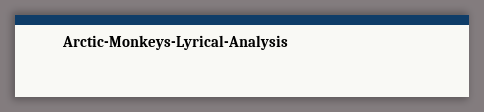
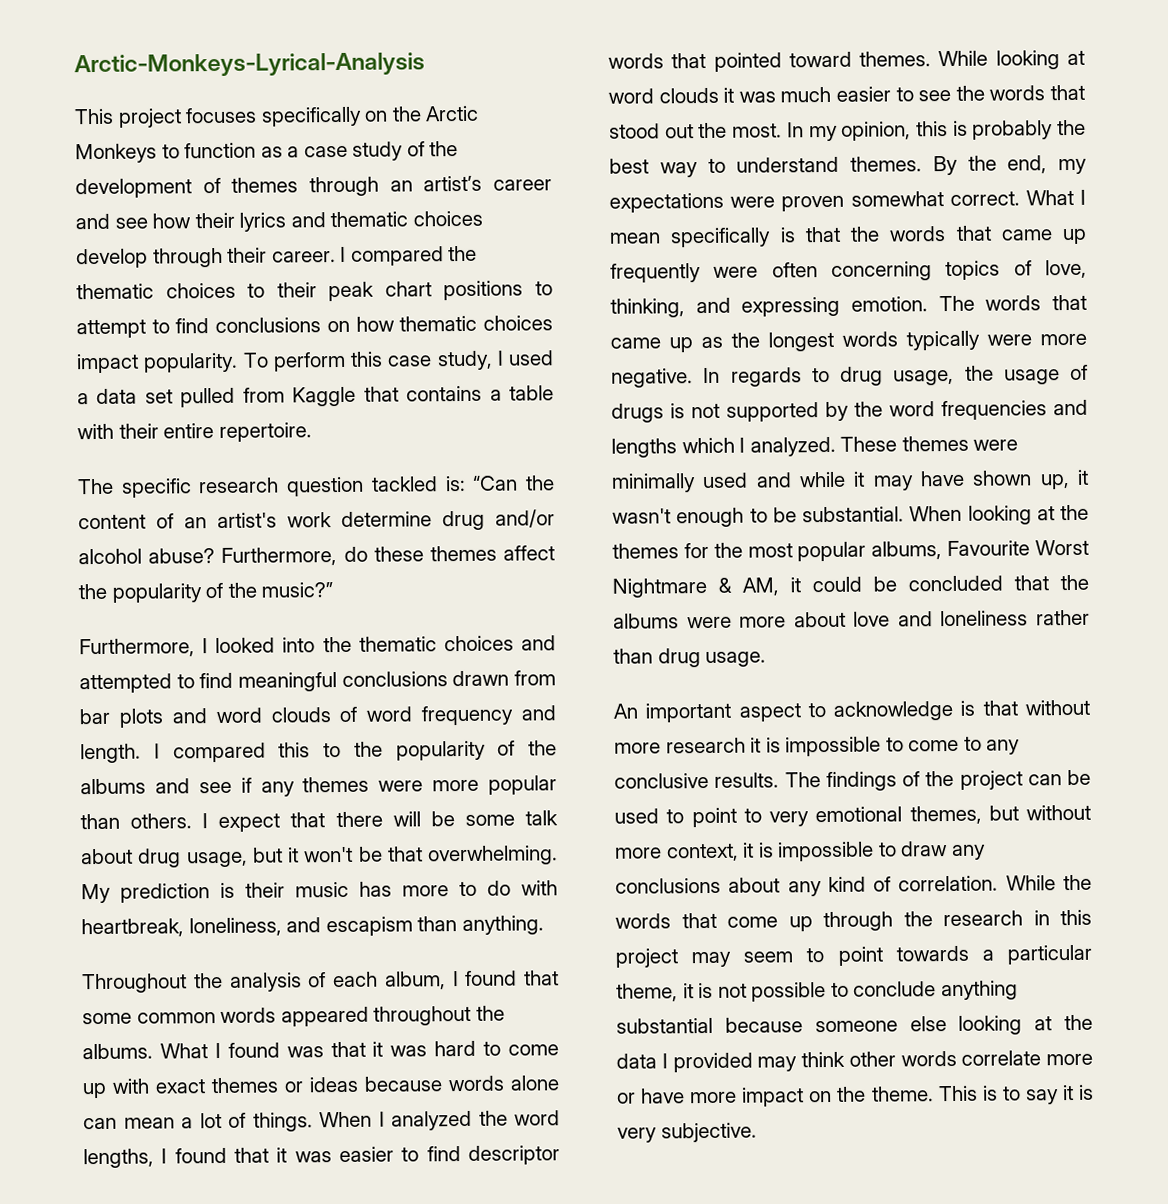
+ This project focuses specifically on the Arctic Monkeys to function as a case study of the development of themes through an artist’s career and see how their lyrics and thematic choices develop through their career. I compared the thematic choices to their peak chart positions to attempt to find conclusions on how thematic choices impact popularity. To perform this case study, I used a data set pulled from Kaggle that contains a table with their entire repertoire.
+ The specific research question tackled is: “Can the content of an artist's work determine drug and/or alcohol abuse? Furthermore, do these themes affect the popularity of the music?”
+ Furthermore, I looked into the thematic choices and attempted to find meaningful conclusions drawn from bar plots and word clouds of word frequency and length. I compared this to the popularity of the albums and see if any themes were more popular than others. I expect that there will be some talk about drug usage, but it won't be that overwhelming. My prediction is their music has more to do with heartbreak, loneliness, and escapism than anything.
+ Throughout the analysis of each album, I found that some common words appeared throughout the albums. What I found was that it was hard to come up with exact themes or ideas because words alone can mean a lot of things. When I analyzed the word lengths, I found that it was easier to find descriptor words that pointed toward themes. While looking at word clouds it was much easier to see the words that stood out the most. In my opinion, this is probably the best way to understand themes. By the end, my expectations were proven somewhat correct. What I mean specifically is that the words that came up frequently were often concerning topics of love, thinking, and expressing emotion. The words that came up as the longest words typically were more negative. In regards to drug usage, the usage of drugs is not supported by the word frequencies and lengths which I analyzed. These themes were minimally used and while it may have shown up, it wasn't enough to be substantial. When looking at the themes for the most popular albums, Favourite Worst Nightmare & AM, it could be concluded that the albums were more about love and loneliness rather than drug usage.
+ An important aspect to acknowledge is that without more research it is impossible to come to any conclusive results. The findings of the project can be used to point to very emotional themes, but without more context, it is impossible to draw any conclusions about any kind of correlation. While the words that come up through the research in this project may seem to point towards a particular theme, it is not possible to conclude anything substantial because someone else looking at the data I provided may think other words correlate more or have more impact on the theme. This is to say it is very subjective.

